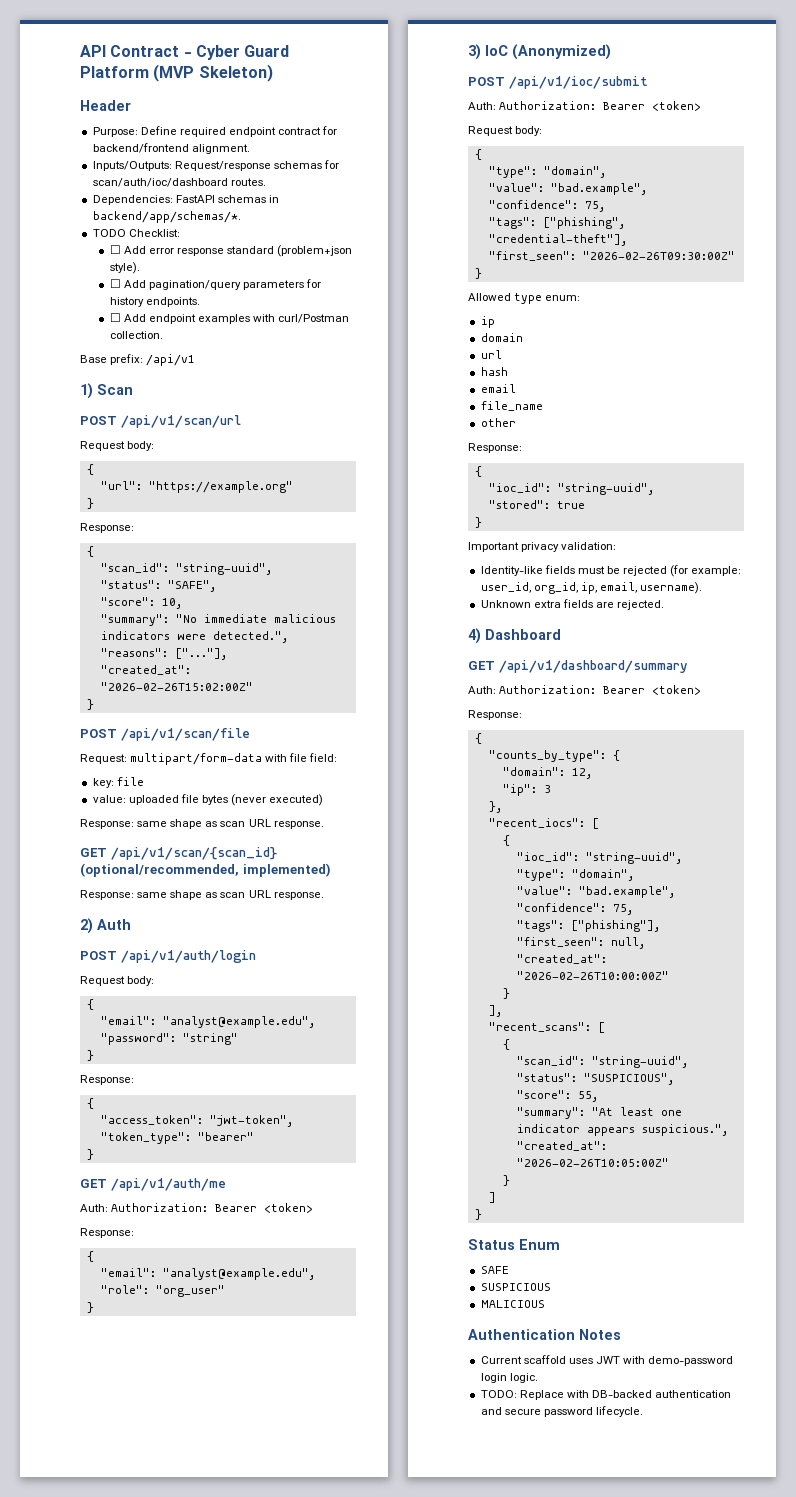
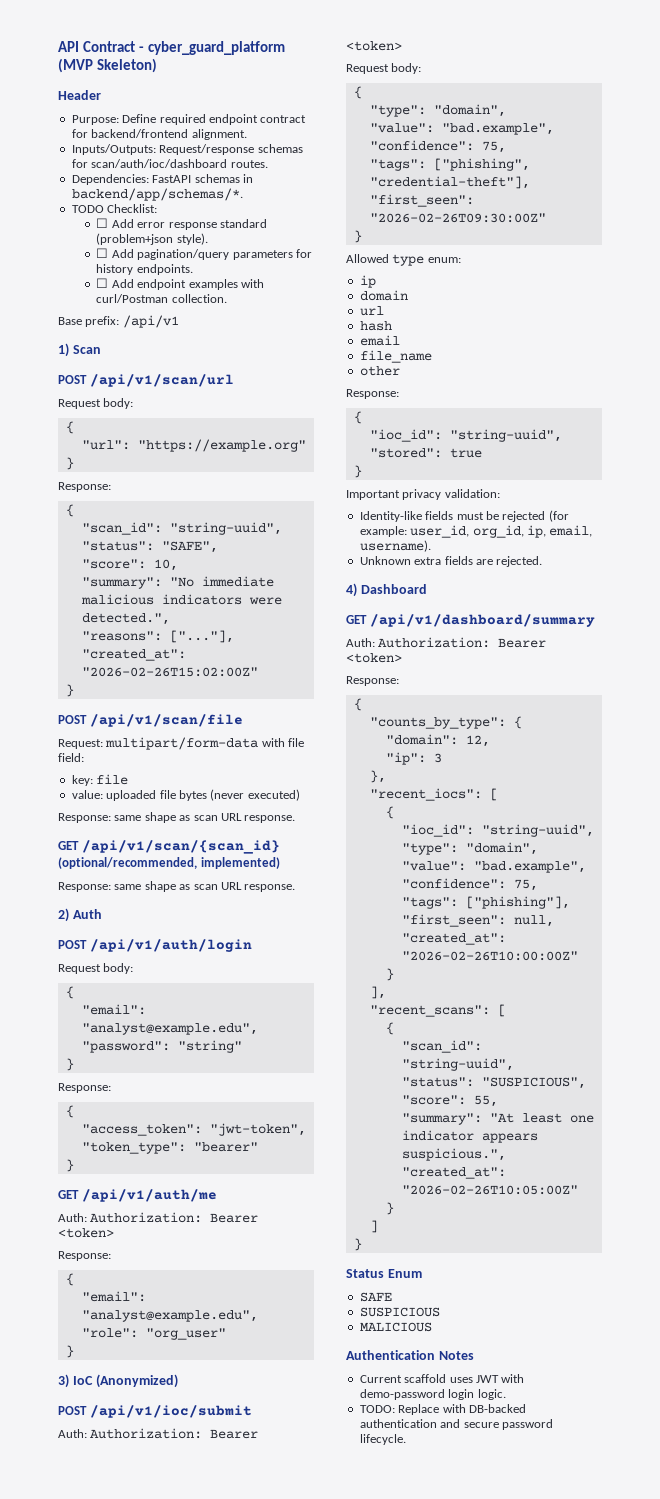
- API Contract - Cyber Guard Platform (MVP Skeleton)
+ API Contract - cyber_guard_platform (MVP Skeleton)

